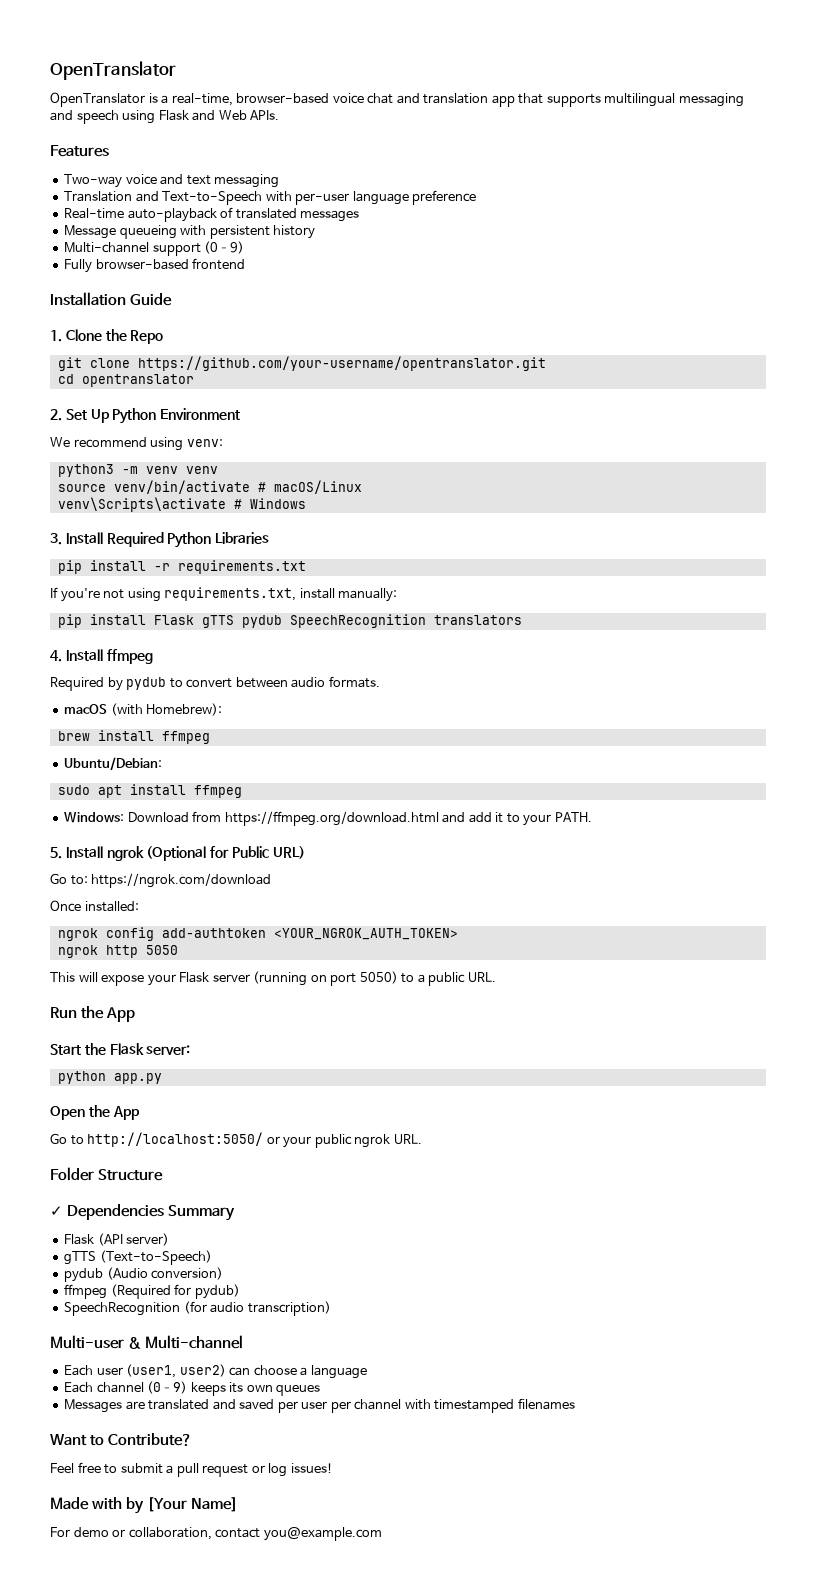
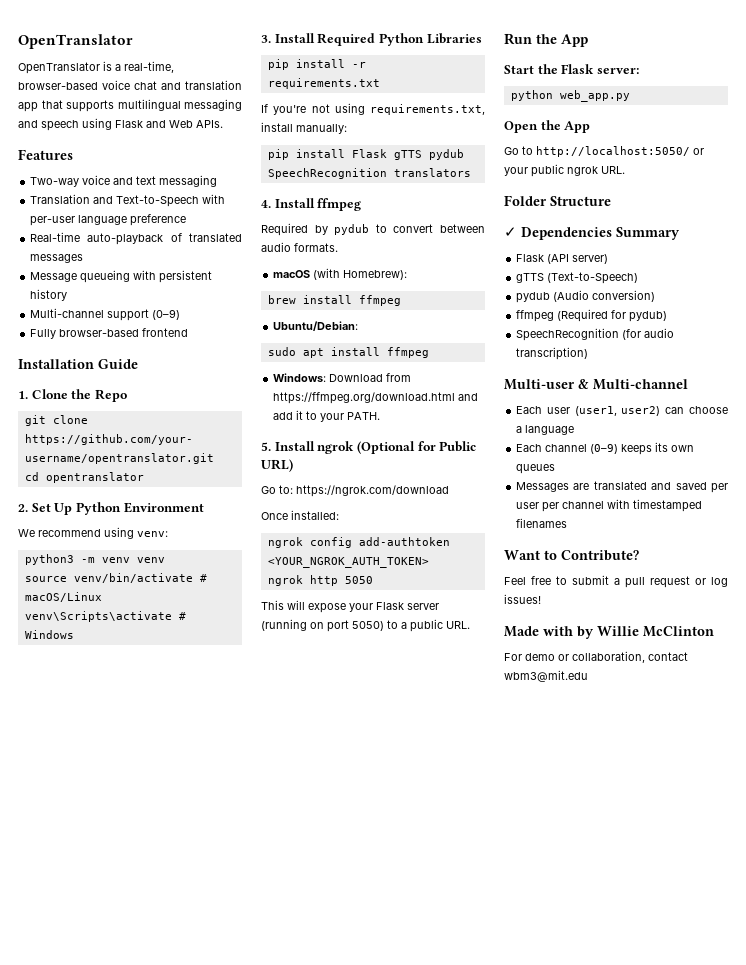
- python app.py
+ python web_app.py
- Made with by [Your Name]
+ Made with by Willie McClinton
- For demo or collaboration, contact you@example.com
+ For demo or collaboration, contact wbm3@mit.edu

